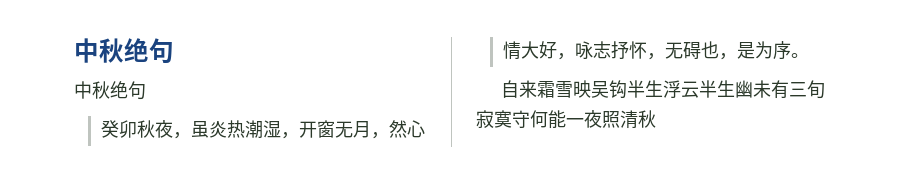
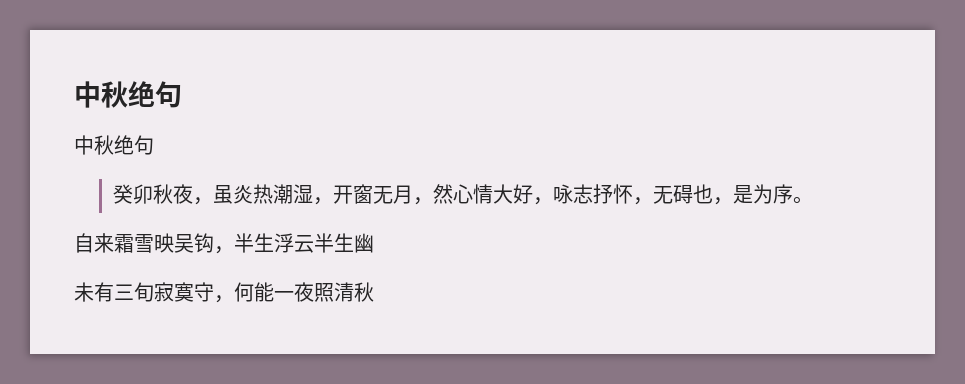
- 自来霜雪映吴钩半生浮云半生幽未有三旬寂寞守何能一夜照清秋
+ 自来霜雪映吴钩，半生浮云半生幽
+ 未有三旬寂寞守，何能一夜照清秋

